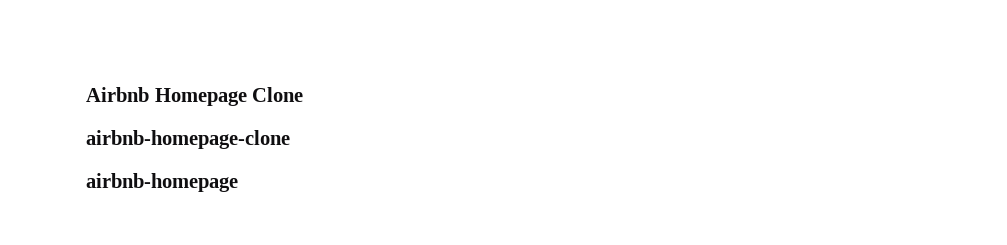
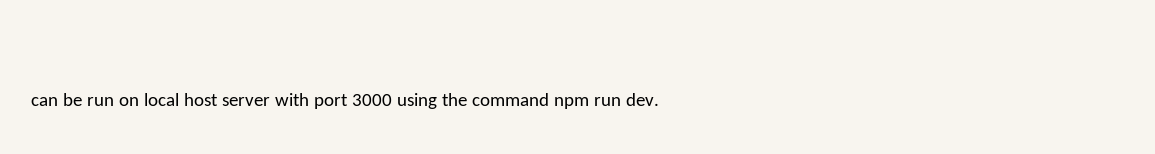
- Airbnb Homepage Clone
- airbnb-homepage-clone
- airbnb-homepage
+ can be run on local host server with port 3000 using the command npm run dev.

